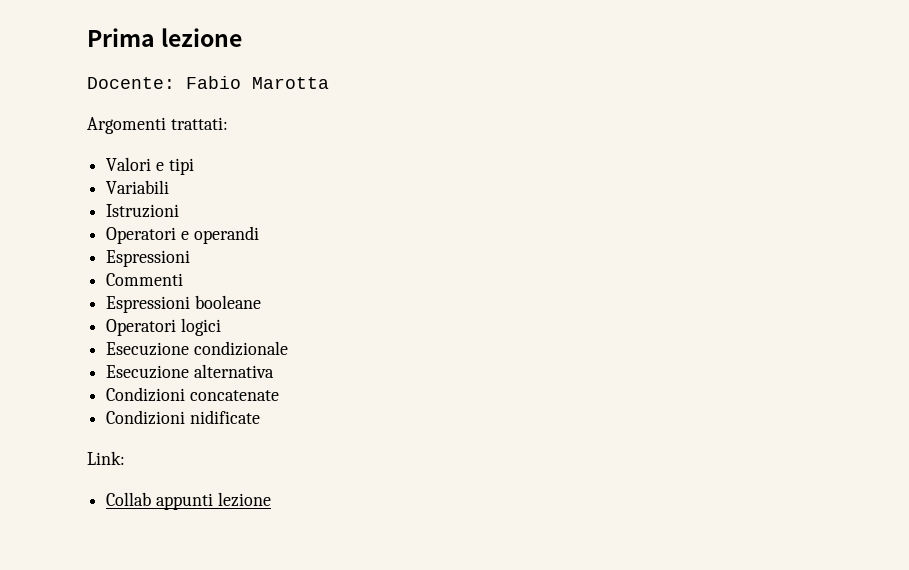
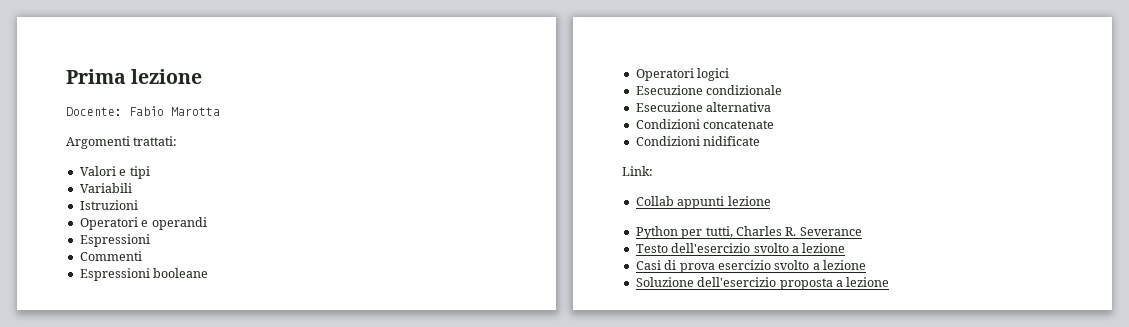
+ Python per tutti, Charles R. Severance
+ Testo dell'esercizio svolto a lezione
+ Casi di prova esercizio svolto a lezione
+ Soluzione dell'esercizio proposta a lezione

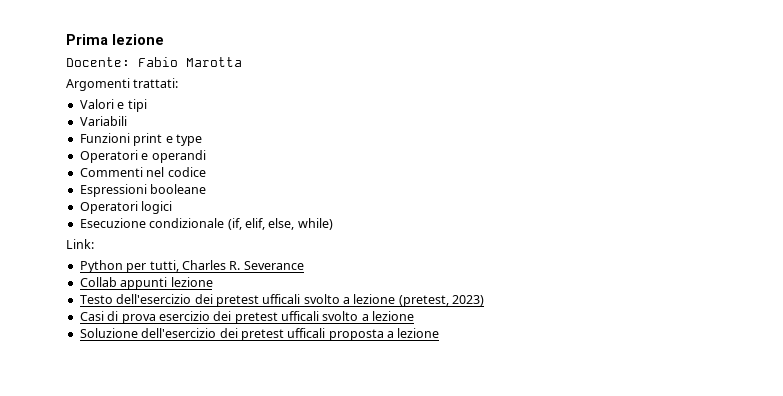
- Istruzioni
+ Funzioni print e type
  Operatori e operandi
- Espressioni
- Commenti
+ Commenti nel codice
- Esecuzione condizionale
- Esecuzione alternativa
- Condizioni concatenate
- Condizioni nidificate
+ Esecuzione condizionale (if, elif, else, while)
  Link:
- Collab appunti lezione
+ Collab appunti lezione
- Testo dell'esercizio svolto a lezione
+ Testo dell'esercizio dei pretest ufficali svolto a lezione (pretest, 2023)
- Casi di prova esercizio svolto a lezione
+ Casi di prova esercizio dei pretest ufficali svolto a lezione
- Soluzione dell'esercizio proposta a lezione
+ Soluzione dell'esercizio dei pretest ufficali proposta a lezione

